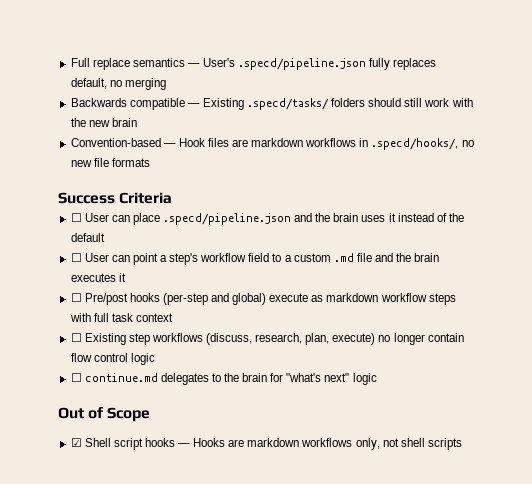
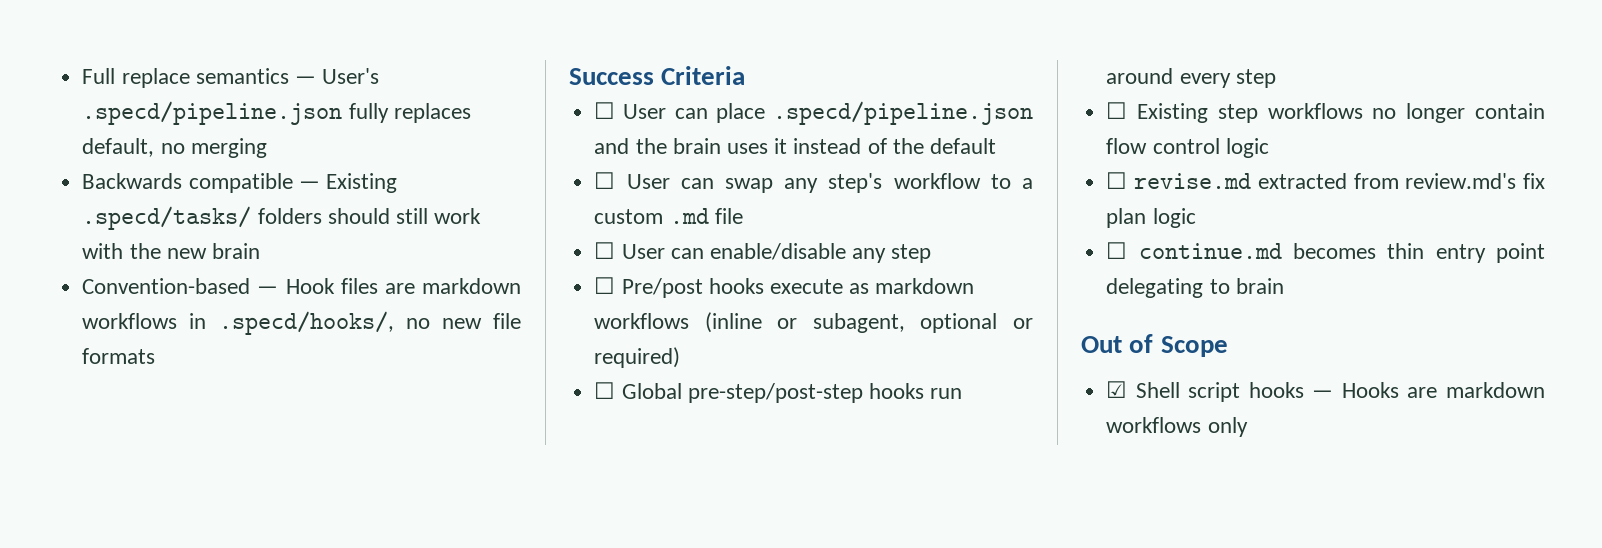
- ☐ User can point a step's workflow field to a custom .md file and the brain executes it
- ☐ Pre/post hooks (per-step and global) execute as markdown workflow steps with full task context
+ ☐ User can swap any step's workflow to a custom .md file
+ ☐ User can enable/disable any step
+ ☐ Pre/post hooks execute as markdown workflows (inline or subagent, optional or required)
+ ☐ Global pre-step/post-step hooks run around every step
- ☐ Existing step workflows (discuss, research, plan, execute) no longer contain flow control logic
+ ☐ Existing step workflows no longer contain flow control logic
- ☐ continue.md delegates to the brain for "what's next" logic
+ ☐ revise.md extracted from review.md's fix plan logic
+ ☐ continue.md becomes thin entry point delegating to brain
- ☑ Shell script hooks — Hooks are markdown workflows only, not shell scripts
+ ☑ Shell script hooks — Hooks are markdown workflows only

